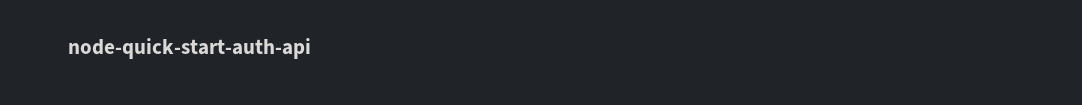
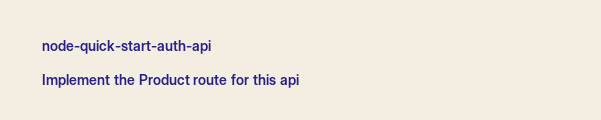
+ Implement the Product route for this api

